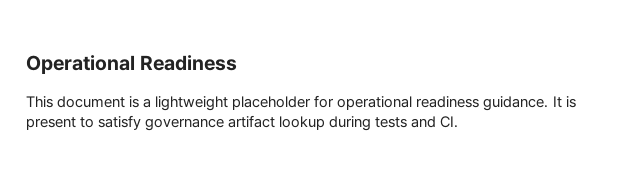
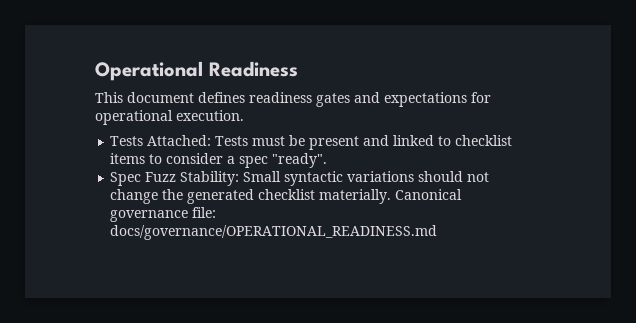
- This document is a lightweight placeholder for operational readiness guidance. It is present to satisfy governance artifact lookup during tests and CI.
+ This document defines readiness gates and expectations for operational execution.
+ Tests Attached: Tests must be present and linked to checklist items to consider a spec "ready".
+ Spec Fuzz Stability: Small syntactic variations should not change the generated checklist materially. Canonical governance file: docs/governance/OPERATIONAL_READINESS.md

